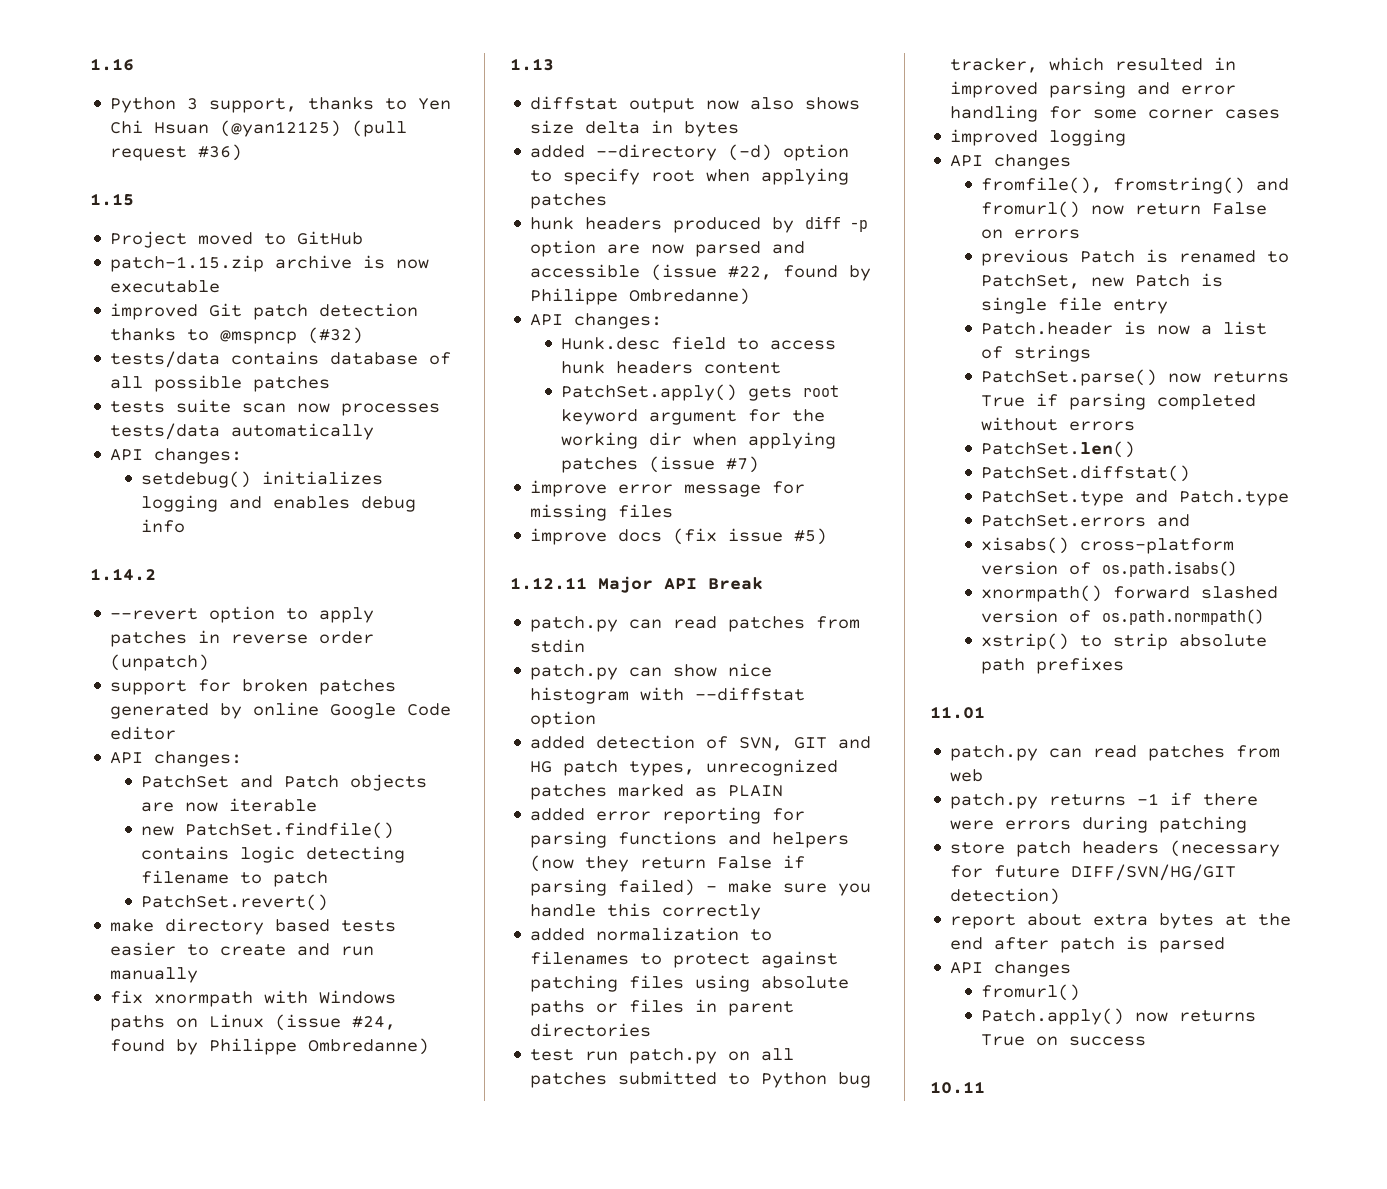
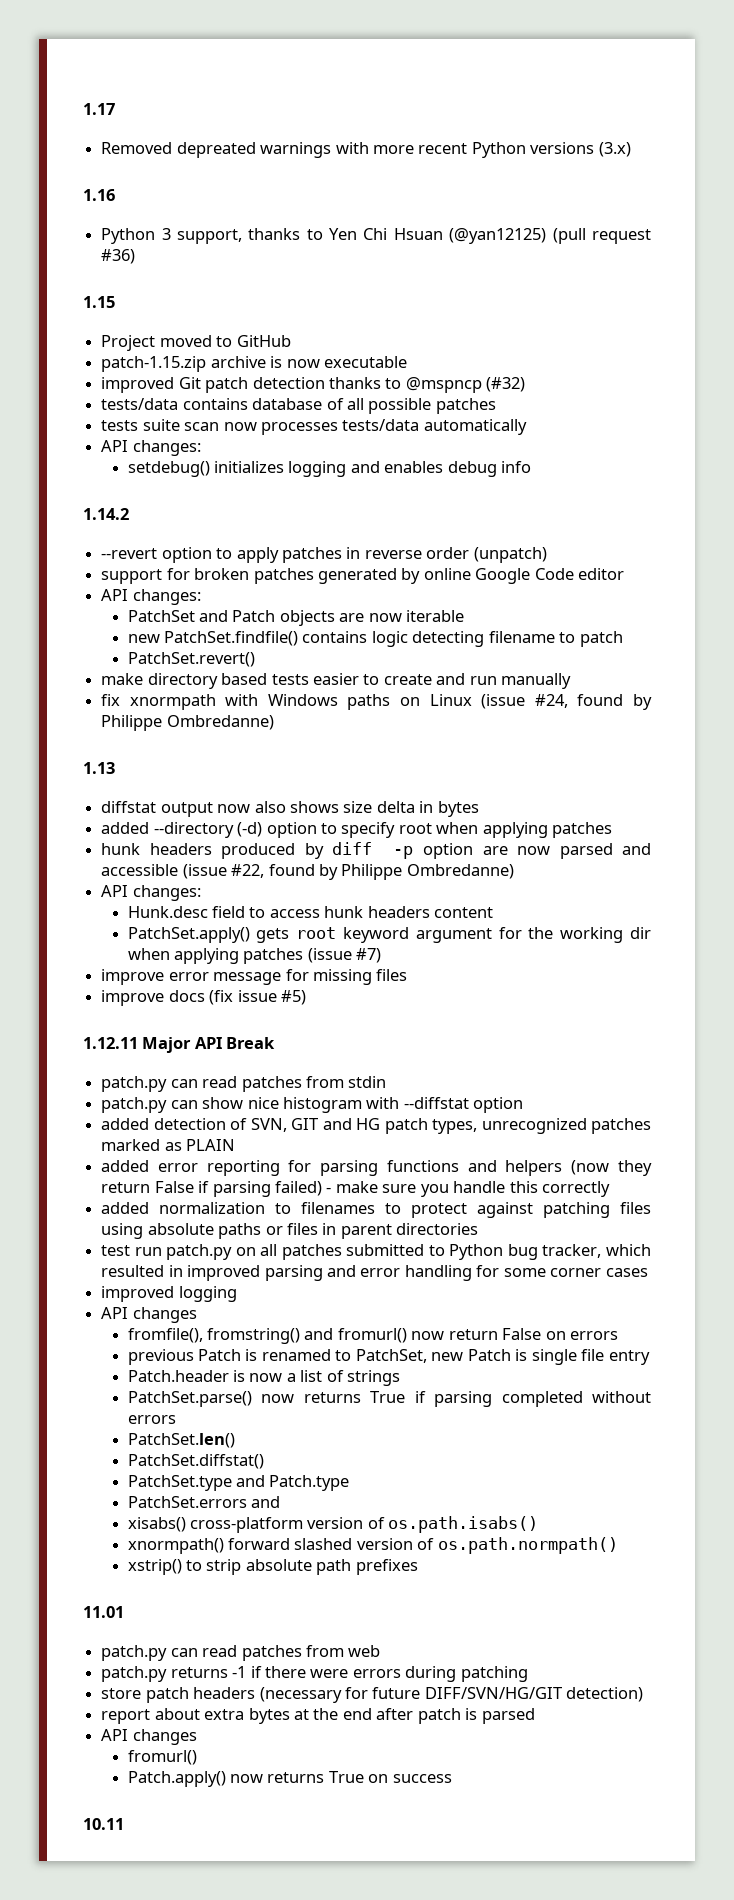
+ 1.17
+ Removed depreated warnings with more recent Python versions (3.x)

